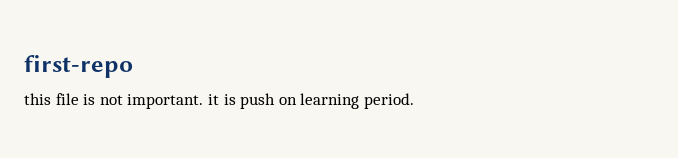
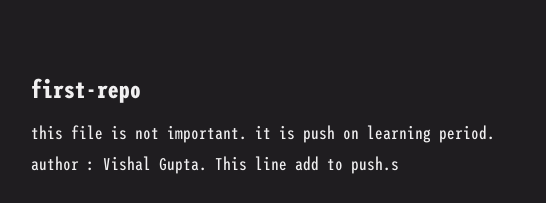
+ author : Vishal Gupta. This line add to push.s

